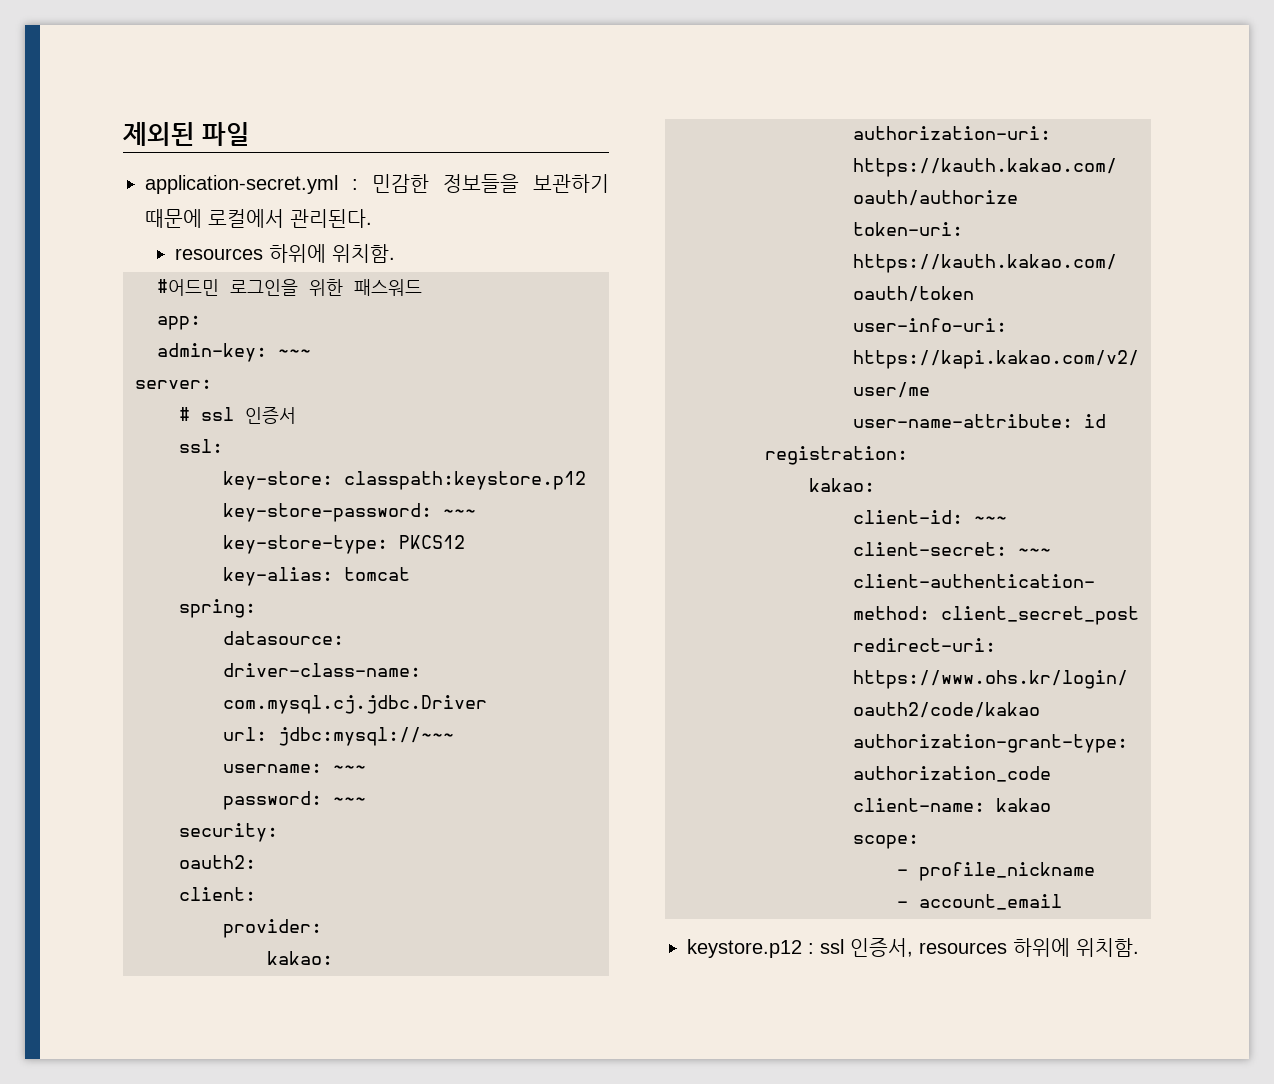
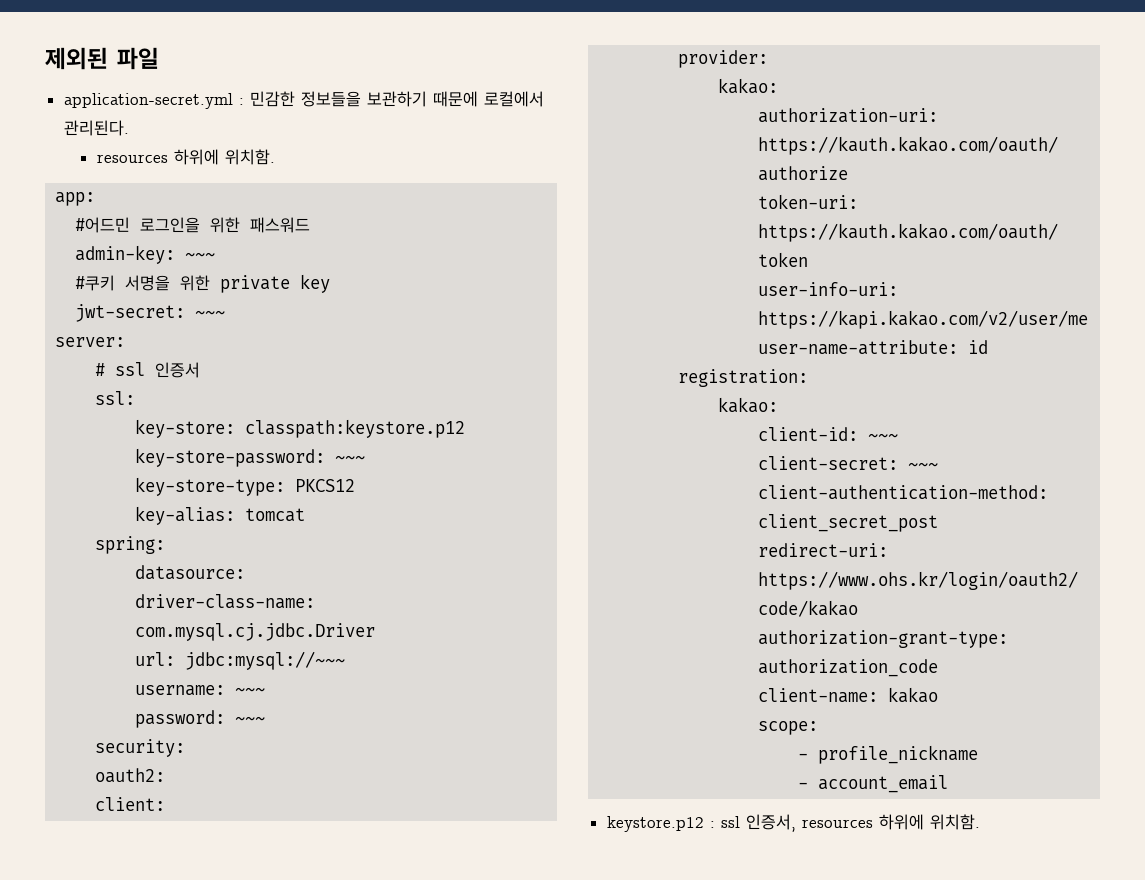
+ app:
- app:
  admin-key: ~~~
+ #쿠키 서명을 위한 private key
+ jwt-secret: ~~~

